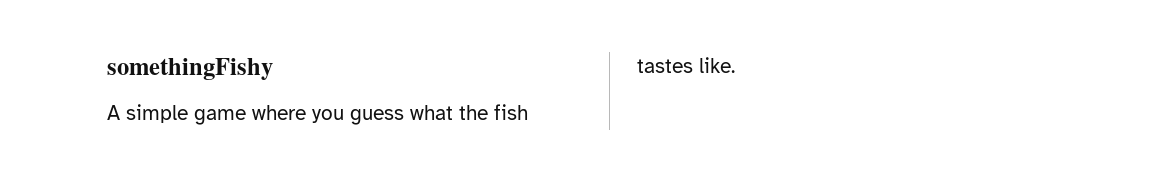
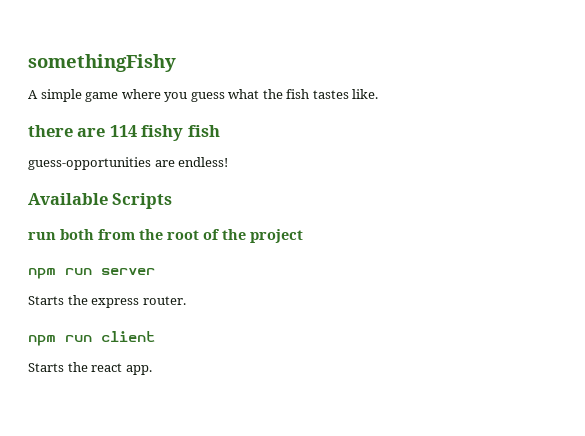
+ there are 114 fishy fish
+ guess-opportunities are endless!
+ Available Scripts
+ run both from the root of the project
+ npm run server
+ Starts the express router.
+ npm run client
+ Starts the react app.

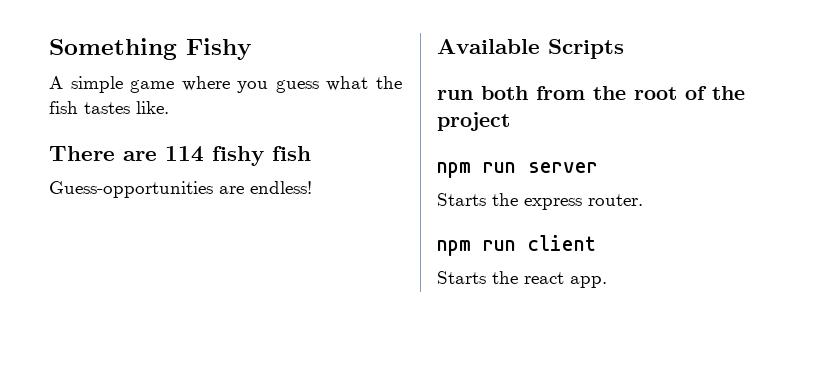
- somethingFishy
+ Something Fishy
- there are 114 fishy fish
+ There are 114 fishy fish
- guess-opportunities are endless!
+ Guess-opportunities are endless!

